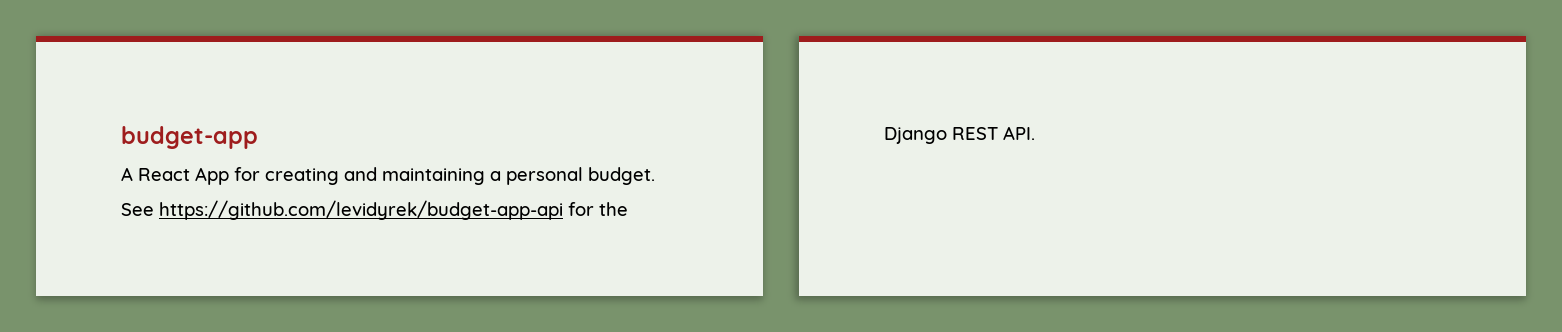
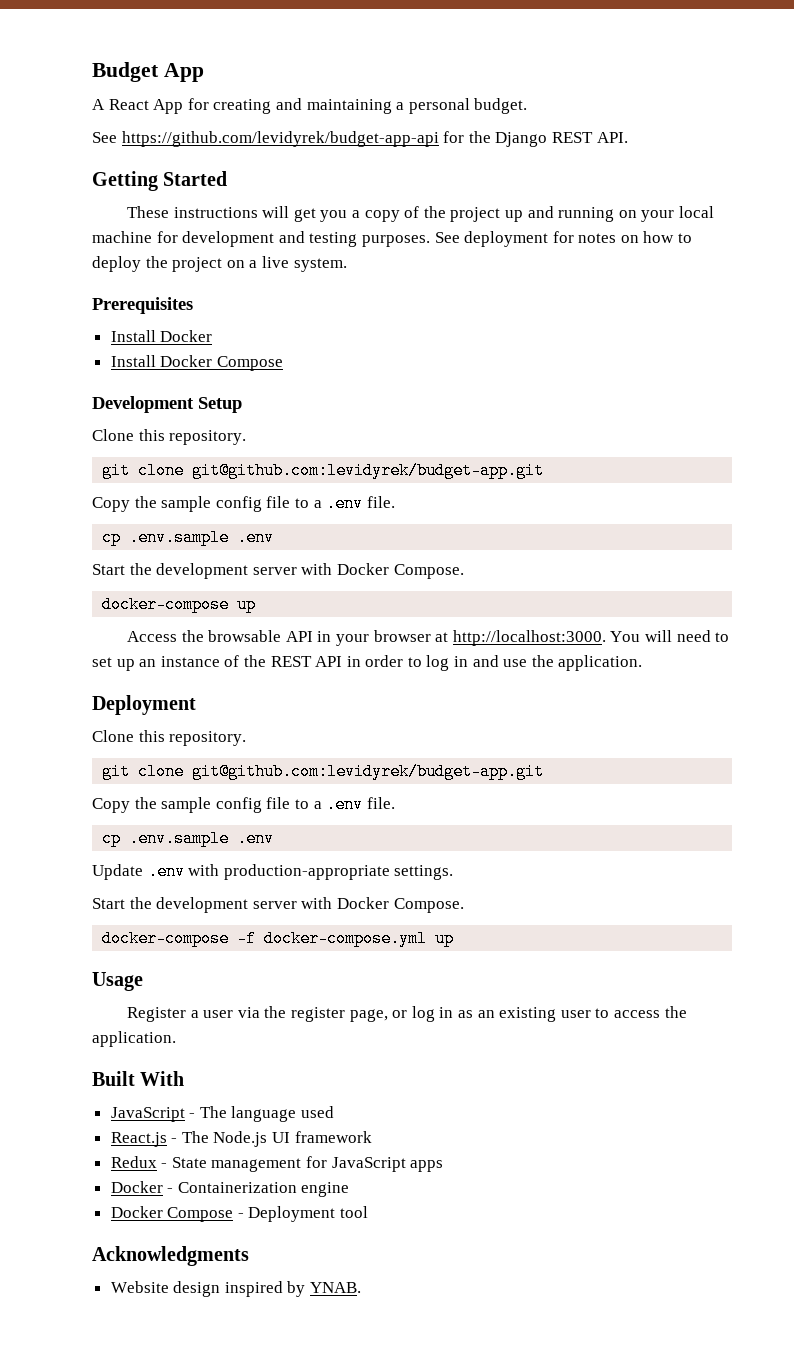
- budget-app
+ Budget App
+ Getting Started
+ These instructions will get you a copy of the project up and running on your local machine for development and testing purposes. See deployment for notes on how to deploy the project on a live system.
+ Prerequisites
+ Install Docker
+ Install Docker Compose
+ Development Setup
+ Clone this repository.
+ git clone git@github.com:levidyrek/budget-app.git
+ Copy the sample config file to a .env file.
+ cp .env.sample .env
+ Start the development server with Docker Compose.
+ docker-compose up
+ Access the browsable API in your browser at http://localhost:3000. You will need to set up an instance of the REST API in order to log in and use the application.
+ Deployment
+ Clone this repository.
+ git clone git@github.com:levidyrek/budget-app.git
+ Copy the sample config file to a .env file.
+ cp .env.sample .env
+ Update .env with production-appropriate settings.
+ Start the development server with Docker Compose.
+ docker-compose -f docker-compose.yml up
+ Usage
+ Register a user via the register page, or log in as an existing user to access the application.
+ Built With
+ JavaScript - The language used
+ React.js - The Node.js UI framework
+ Redux - State management for JavaScript apps
+ Docker - Containerization engine
+ Docker Compose - Deployment tool
+ Acknowledgments
+ Website design inspired by YNAB.

